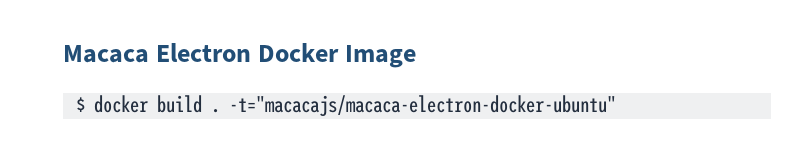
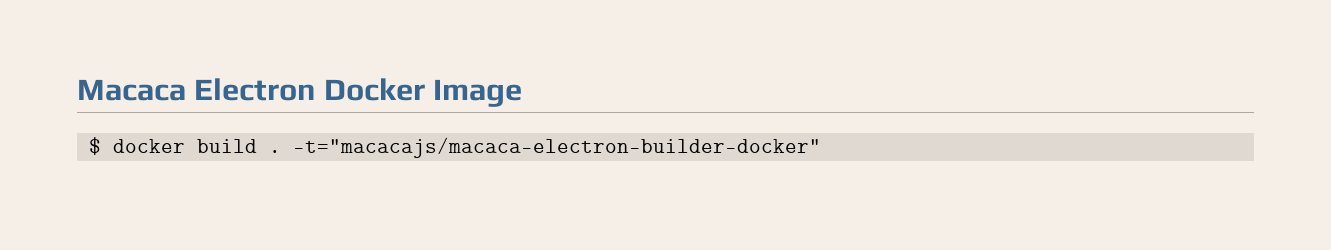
- -t="macacajs/macaca-electron-docker-ubuntu"
+ -t="macacajs/macaca-electron-builder-docker"

